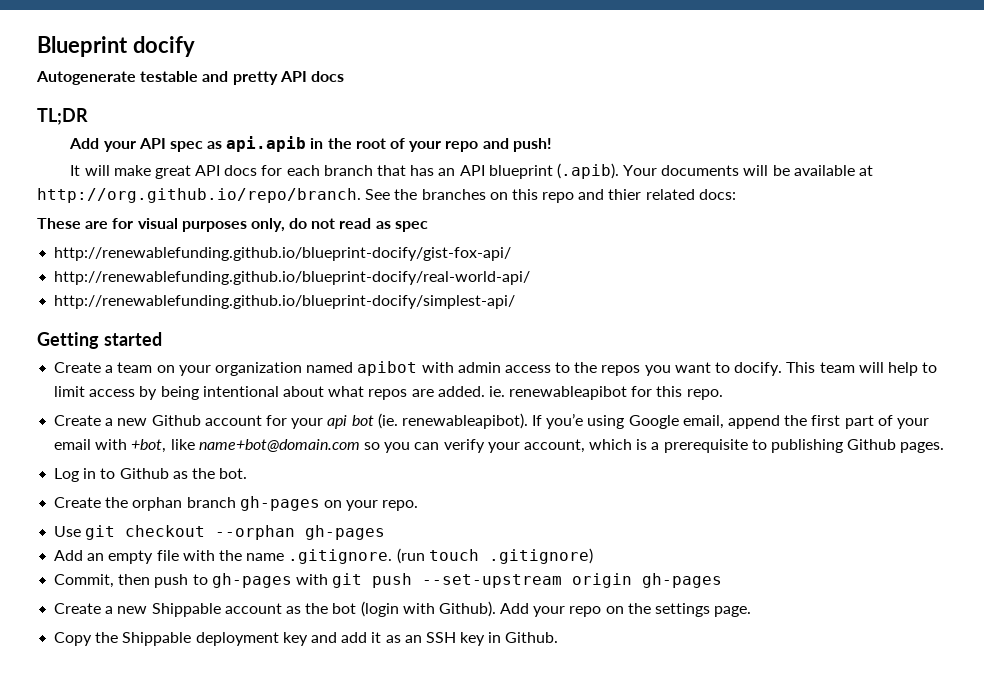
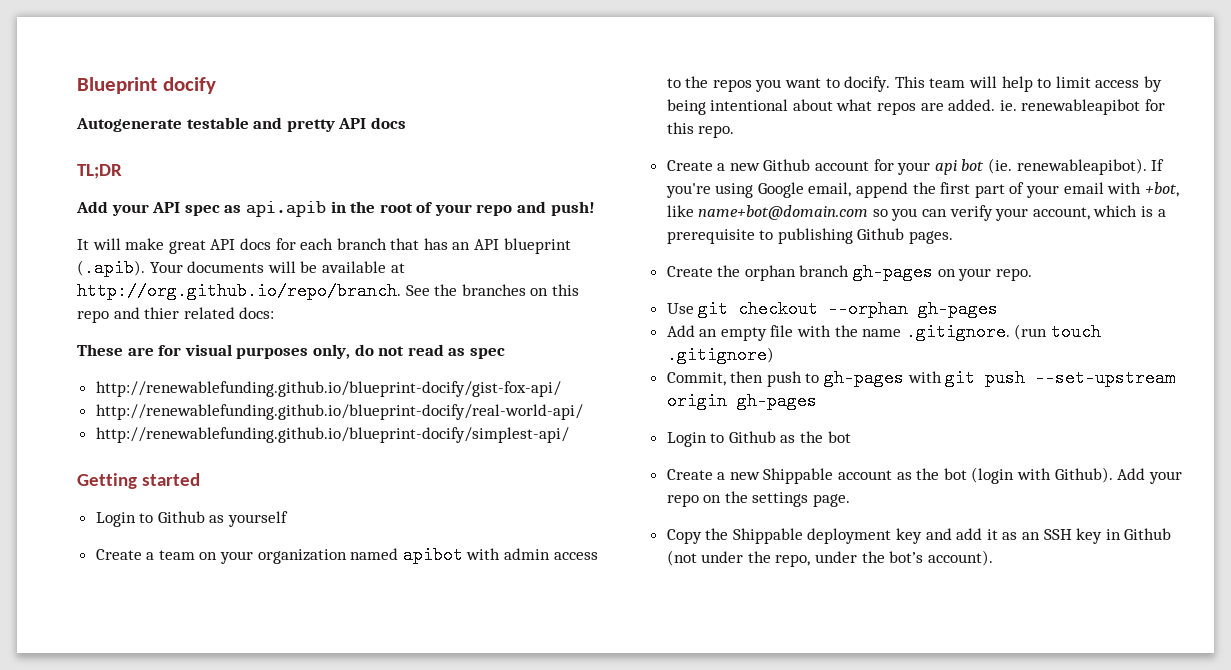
+ Login to Github as yourself
- If you’e using Google email, append the first part of your email with +bot, like name+bot@domain.com so you can verify your account, which is a prerequisite to publishing Github pages.
+ If you're using Google email, append the first part of your email with +bot, like name+bot@domain.com so you can verify your account, which is a prerequisite to publishing Github pages.
- Log in to Github as the bot.
+ Login to Github as the bot
- Copy the Shippable deployment key and add it as an SSH key in Github.
+ Copy the Shippable deployment key and add it as an SSH key in Github (not under the repo, under the bot’s account).

